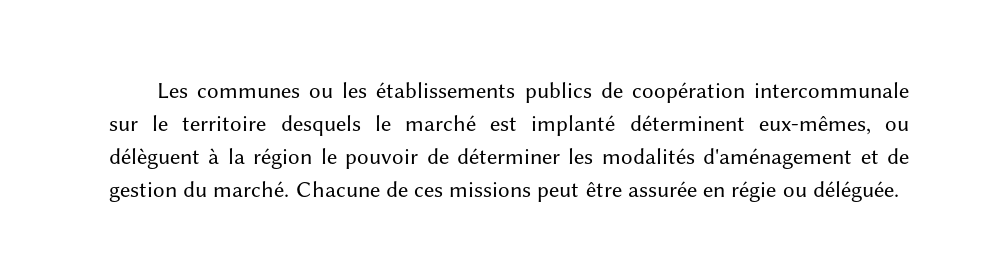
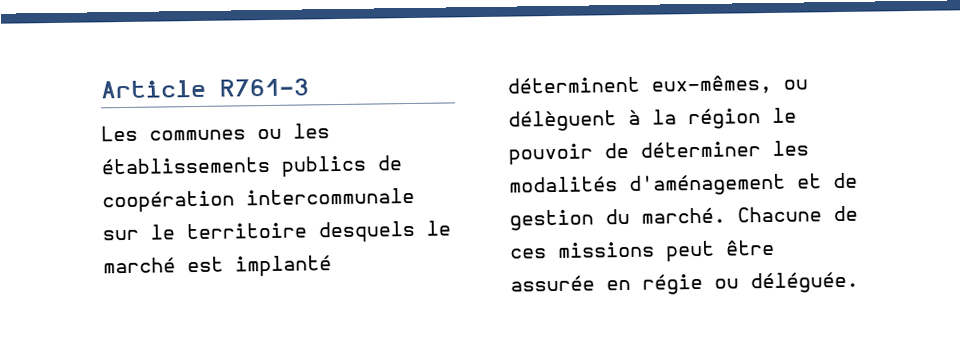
+ Article R761-3

